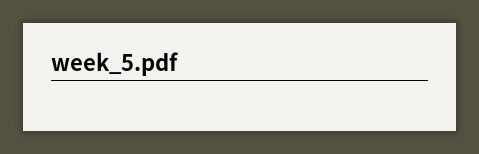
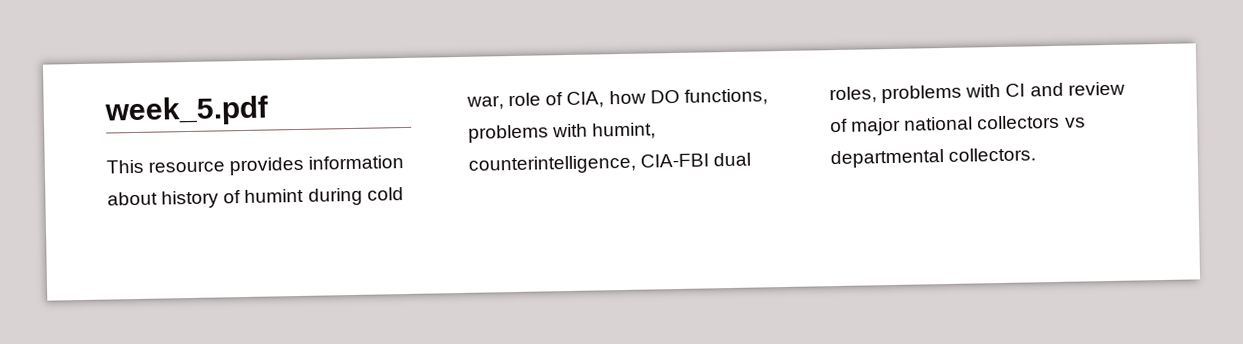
+ This resource provides information about history of humint during cold war, role of CIA, how DO functions, problems with humint, counterintelligence, CIA-FBI dual roles, problems with CI and review of major national collectors vs departmental collectors.

